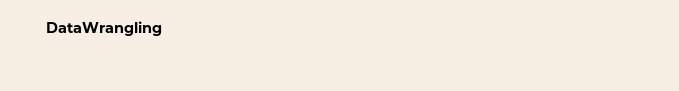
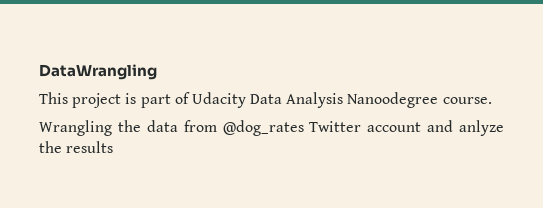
+ This project is part of Udacity Data Analysis Nanoodegree course.
+ Wrangling the data from @dog_rates Twitter account and anlyze the results

